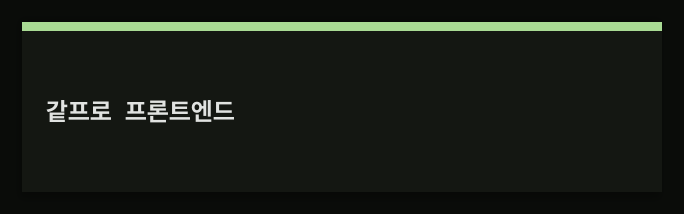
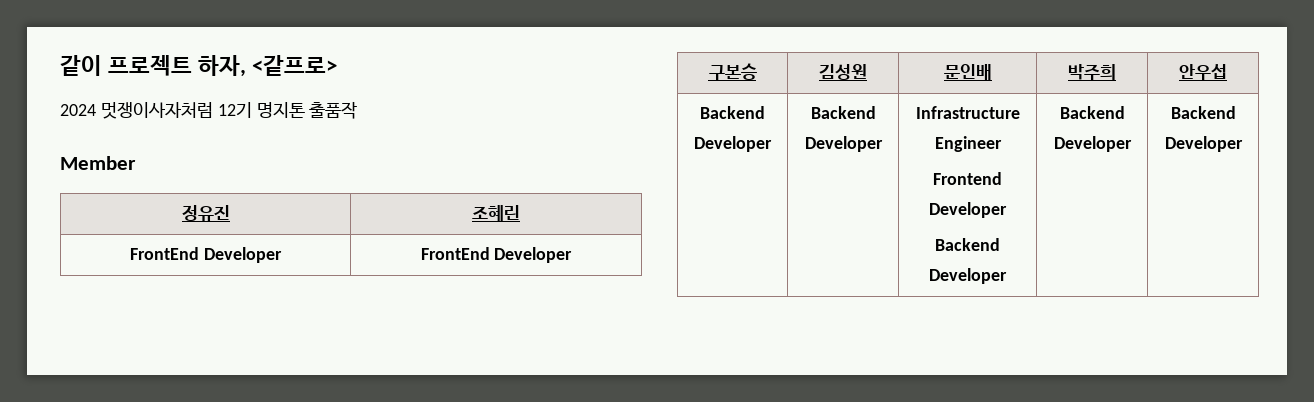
- 같프로 프론트엔드
+ 같이 프로젝트 하자, <같프로>
+ 2024 멋쟁이사자처럼 12기 명지톤 출품작
+ Member
+ 정유진 | 조혜린
+ FrontEnd Developer | FrontEnd Developer
+ 구본승 | 김성원 | 문인배 | 박주희 | 안우섭
+ Backend Developer | Backend Developer | Infrastructure Engineer
+ Frontend Developer
+ Backend Developer | Backend Developer | Backend Developer

